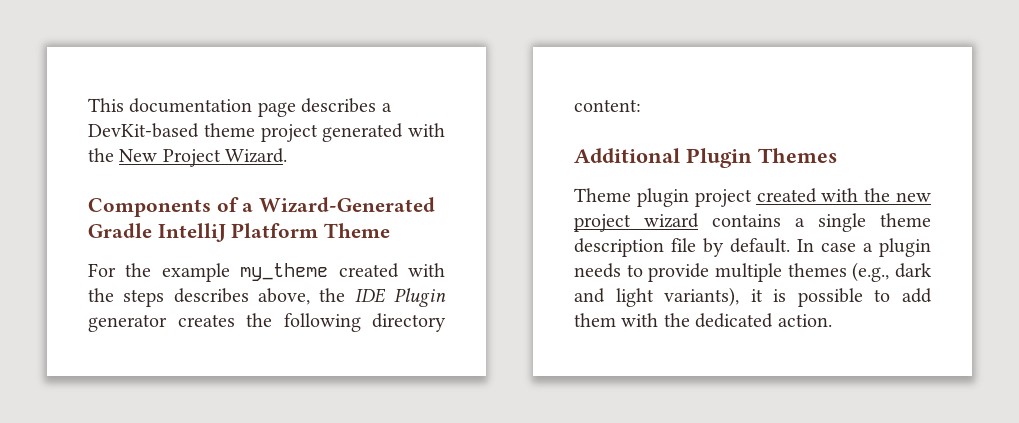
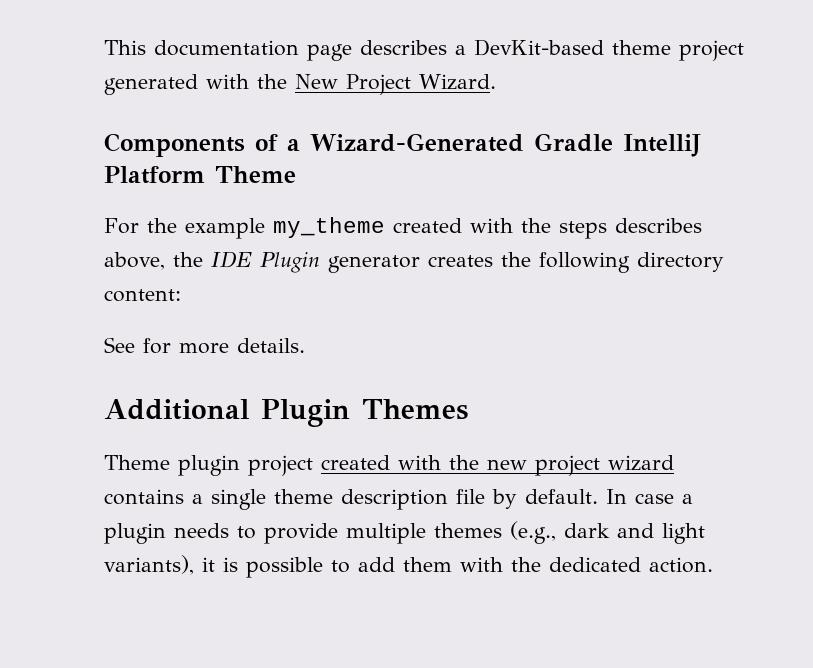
+ See for more details.

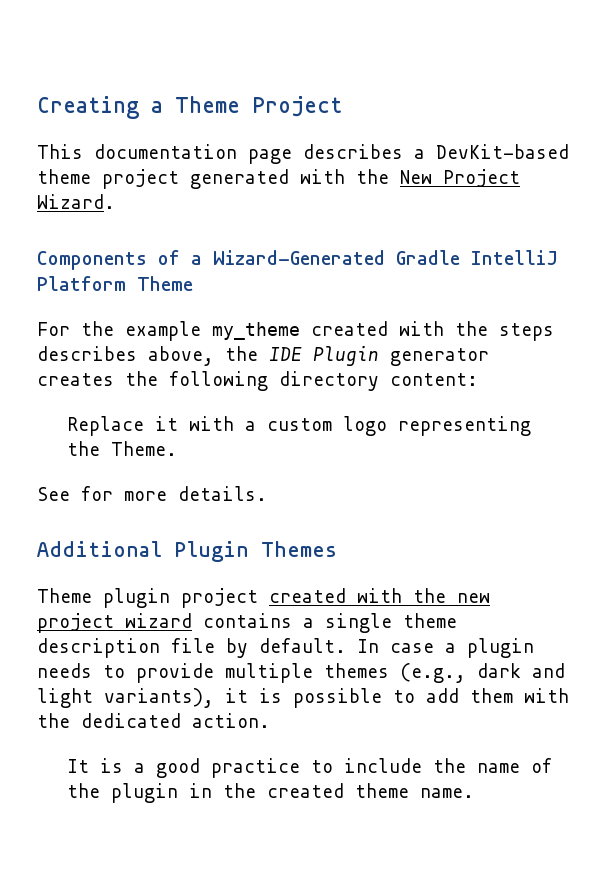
+ Creating a Theme Project
+ Replace it with a custom logo representing the Theme.
+ It is a good practice to include the name of the plugin in the created theme name.

